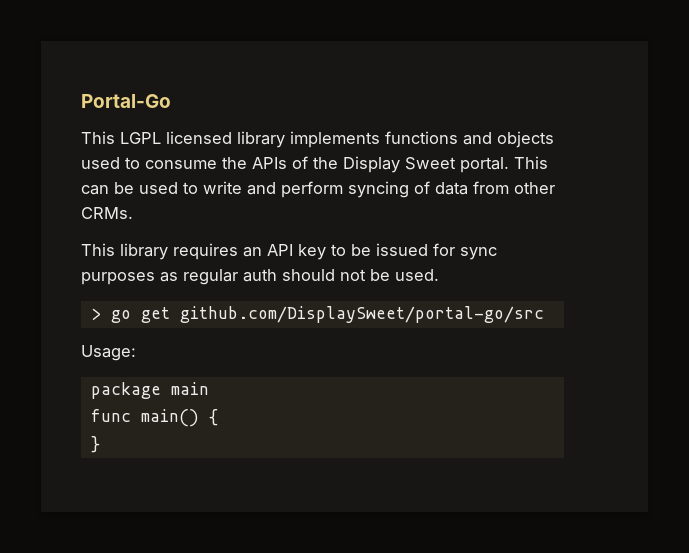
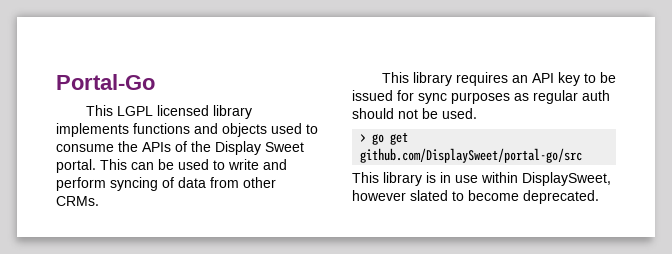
- Usage:
- package main
- func main() {
- }
+ This library is in use within DisplaySweet, however slated to become deprecated.

